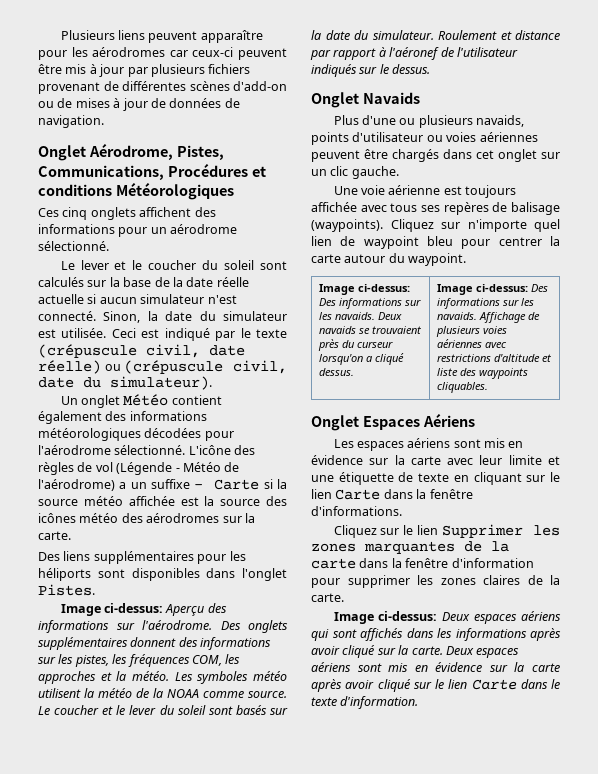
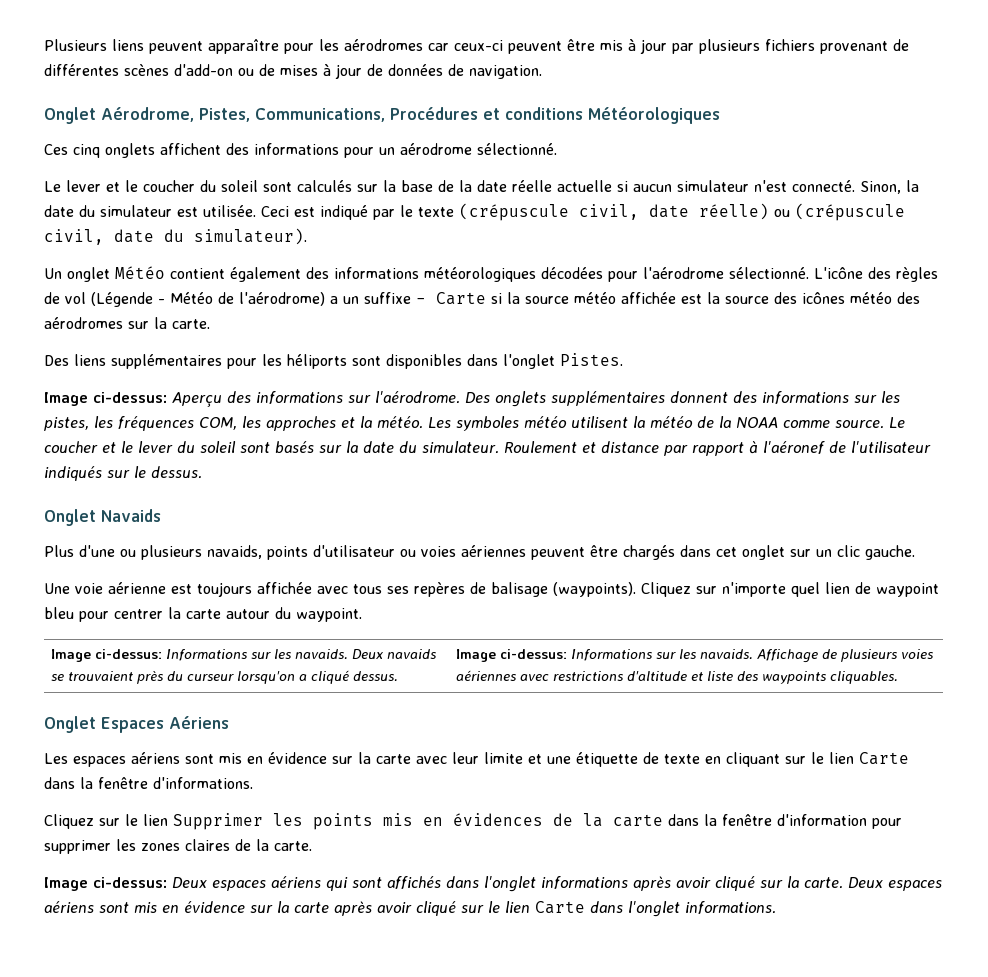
- Image ci-dessus: Des informations sur les navaids. Deux navaids se trouvaient près du curseur lorsqu'on a cliqué dessus. | Image ci-dessus: Des informations sur les navaids. Affichage de plusieurs voies aériennes avec restrictions d'altitude et liste des waypoints cliquables.
+ Image ci-dessus: Informations sur les navaids. Deux navaids se trouvaient près du curseur lorsqu'on a cliqué dessus. | Image ci-dessus: Informations sur les navaids. Affichage de plusieurs voies aériennes avec restrictions d'altitude et liste des waypoints cliquables.
- Cliquez sur le lien Supprimer les zones marquantes de la carte dans la fenêtre d'information pour supprimer les zones claires de la carte.
+ Cliquez sur le lien Supprimer les points mis en évidences de la carte dans la fenêtre d'information pour supprimer les zones claires de la carte.
- Image ci-dessus: Deux espaces aériens qui sont affichés dans les informations après avoir cliqué sur la carte.
+ Image ci-dessus: Deux espaces aériens qui sont affichés dans l'onglet informations après avoir cliqué sur la carte.
- Deux espaces aériens sont mis en évidence sur la carte après avoir cliqué sur le lien Carte dans le texte d'information.
+ Deux espaces aériens sont mis en évidence sur la carte après avoir cliqué sur le lien Carte dans l'onglet informations.

